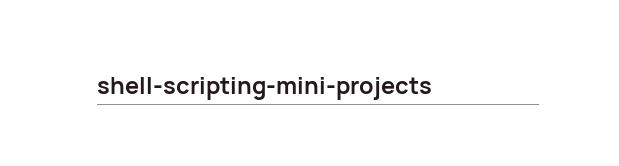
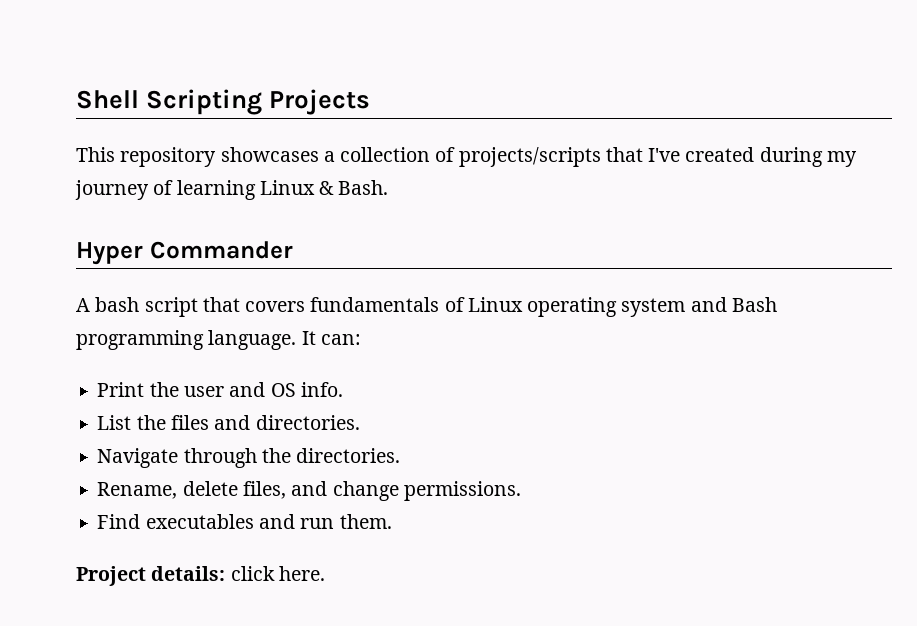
- shell-scripting-mini-projects
+ Shell Scripting Projects
+ This repository showcases a collection of projects/scripts that I've created during my journey of learning Linux & Bash.
+ Hyper Commander
+ A bash script that covers fundamentals of Linux operating system and Bash programming language. It can:
+ Print the user and OS info.
+ List the files and directories.
+ Navigate through the directories.
+ Rename, delete files, and change permissions.
+ Find executables and run them.
+ Project details: click here.

